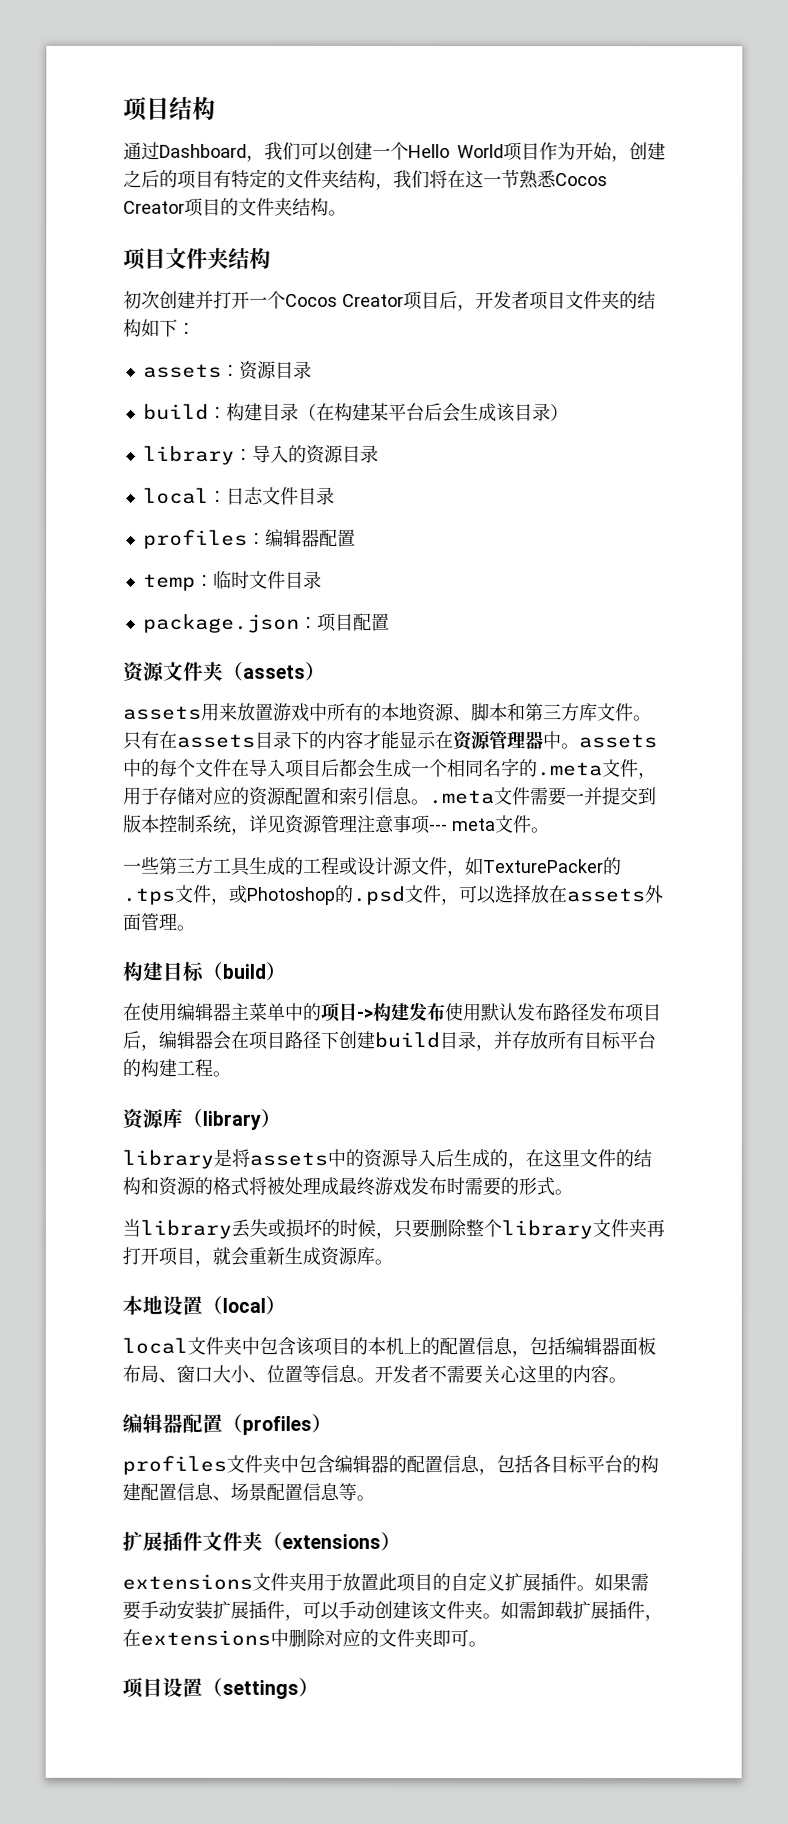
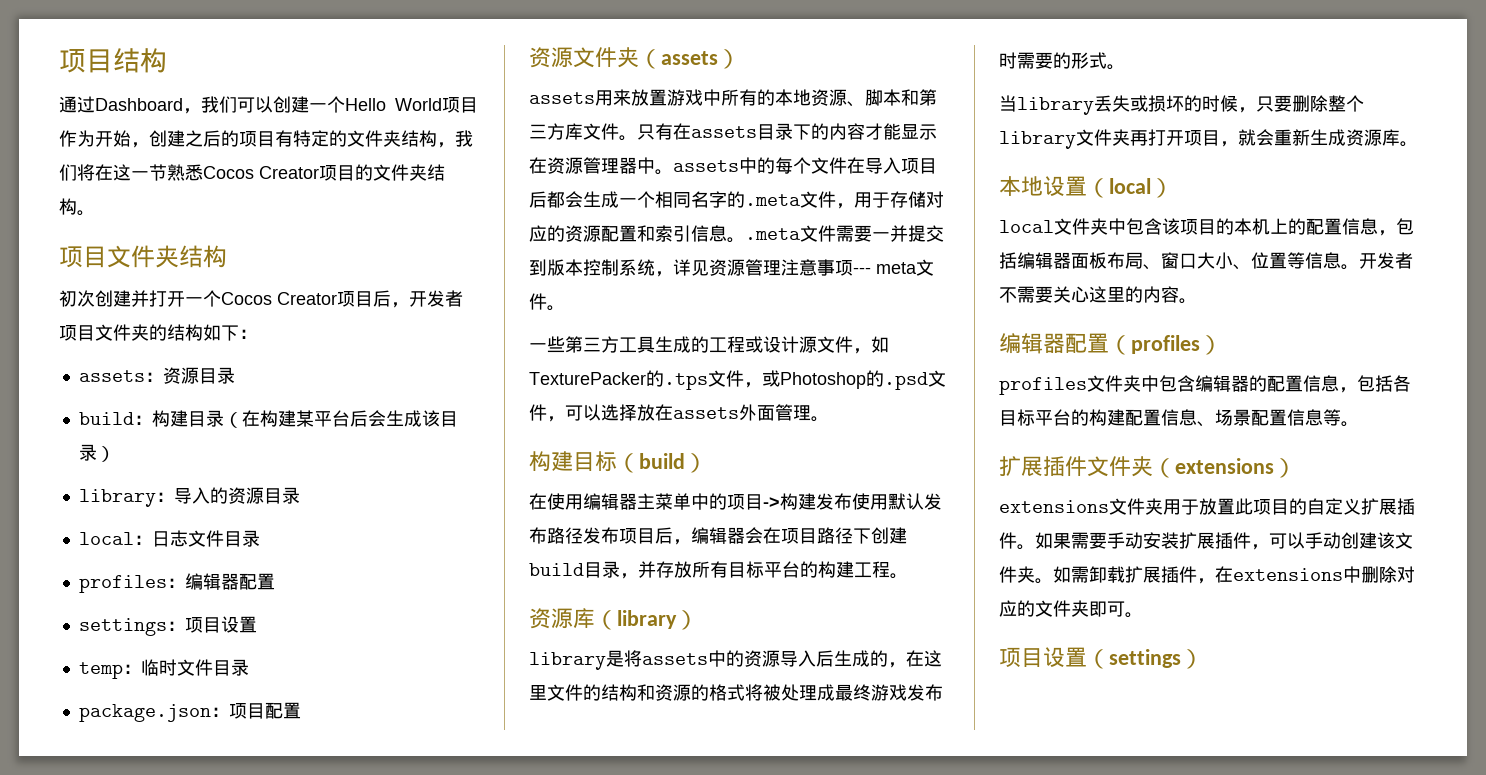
+ settings：项目设置

